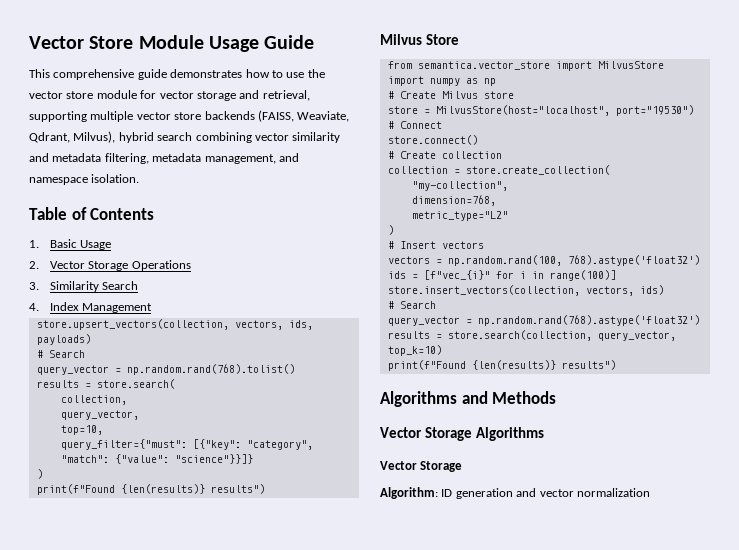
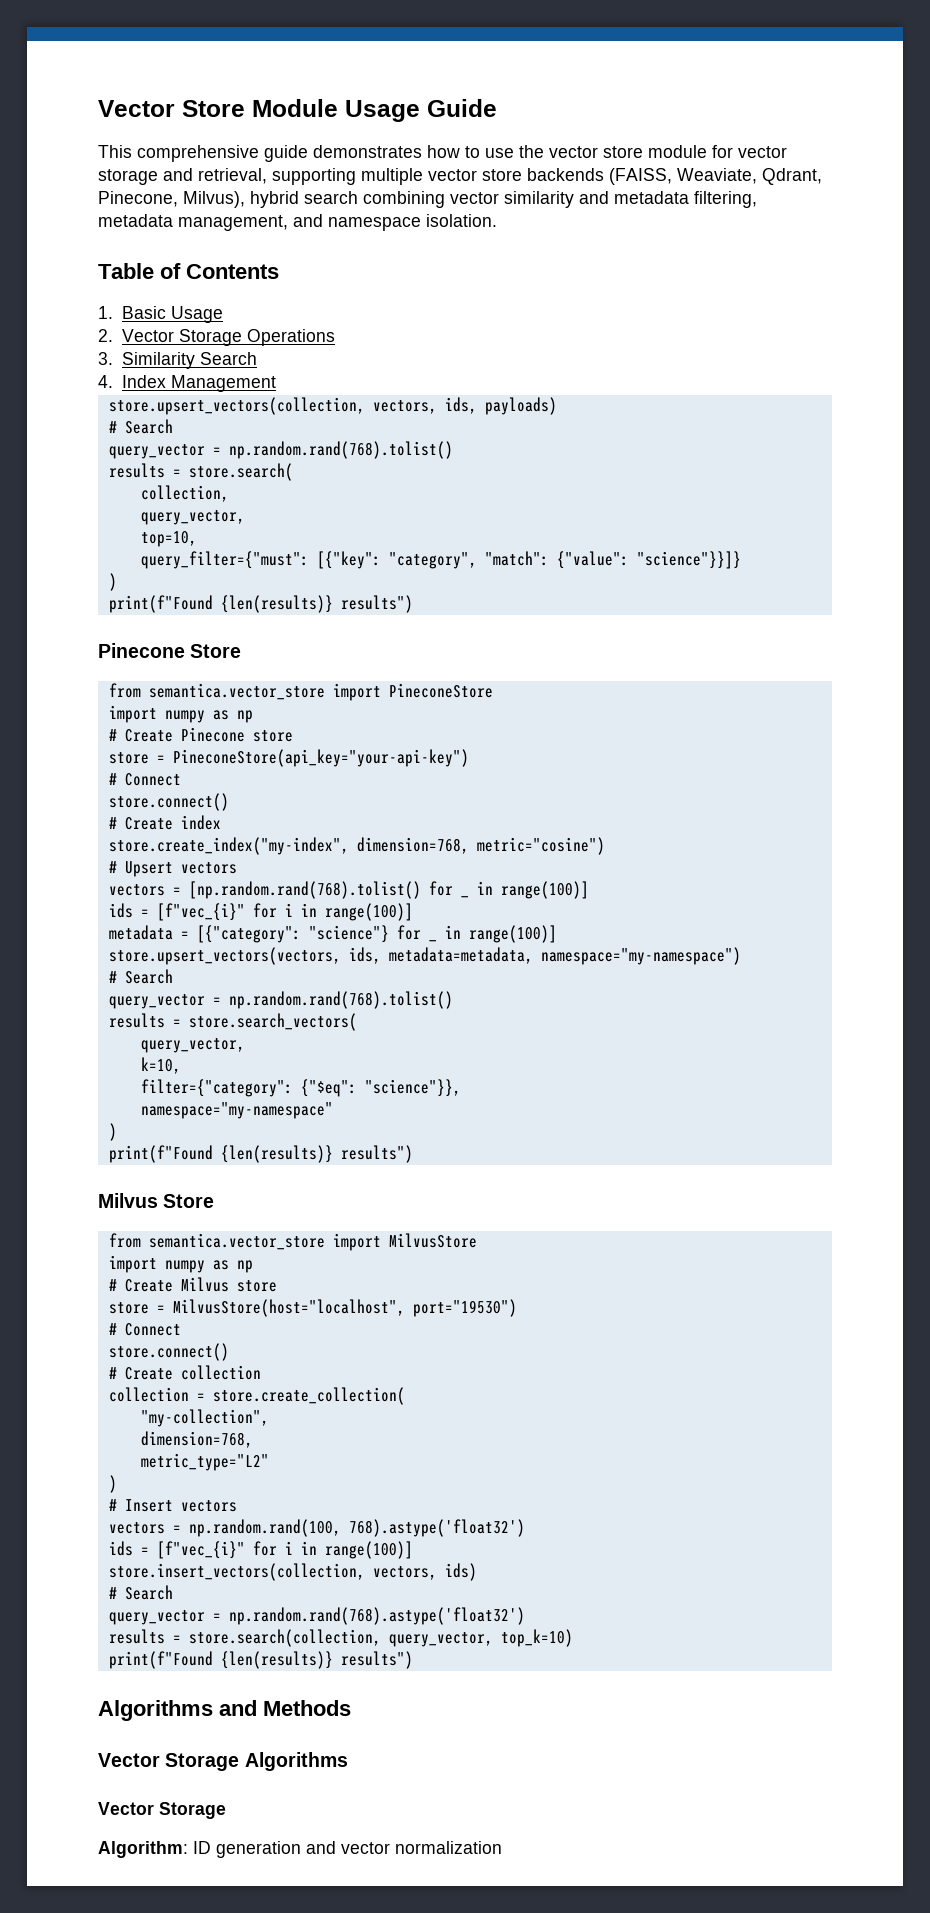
- This comprehensive guide demonstrates how to use the vector store module for vector storage and retrieval, supporting multiple vector store backends (FAISS, Weaviate, Qdrant, Milvus), hybrid search combining vector similarity and metadata filtering, metadata management, and namespace isolation.
+ This comprehensive guide demonstrates how to use the vector store module for vector storage and retrieval, supporting multiple vector store backends (FAISS, Weaviate, Qdrant, Pinecone, Milvus), hybrid search combining vector similarity and metadata filtering, metadata management, and namespace isolation.
+ Pinecone Store
+ from semantica.vector_store import PineconeStore
+ import numpy as np
+ # Create Pinecone store
+ store = PineconeStore(api_key="your-api-key")
+ # Connect
+ store.connect()
+ # Create index
+ store.create_index("my-index", dimension=768, metric="cosine")
+ # Upsert vectors
+ vectors = [np.random.rand(768).tolist() for _ in range(100)]
+ ids = [f"vec_{i}" for i in range(100)]
+ metadata = [{"category": "science"} for _ in range(100)]
+ store.upsert_vectors(vectors, ids, metadata=metadata, namespace="my-namespace")
+ # Search
+ query_vector = np.random.rand(768).tolist()
+ results = store.search_vectors(
+ query_vector,
+ k=10,
+ filter={"category": {"$eq": "science"}},
+ namespace="my-namespace"
+ )
+ print(f"Found {len(results)} results")

